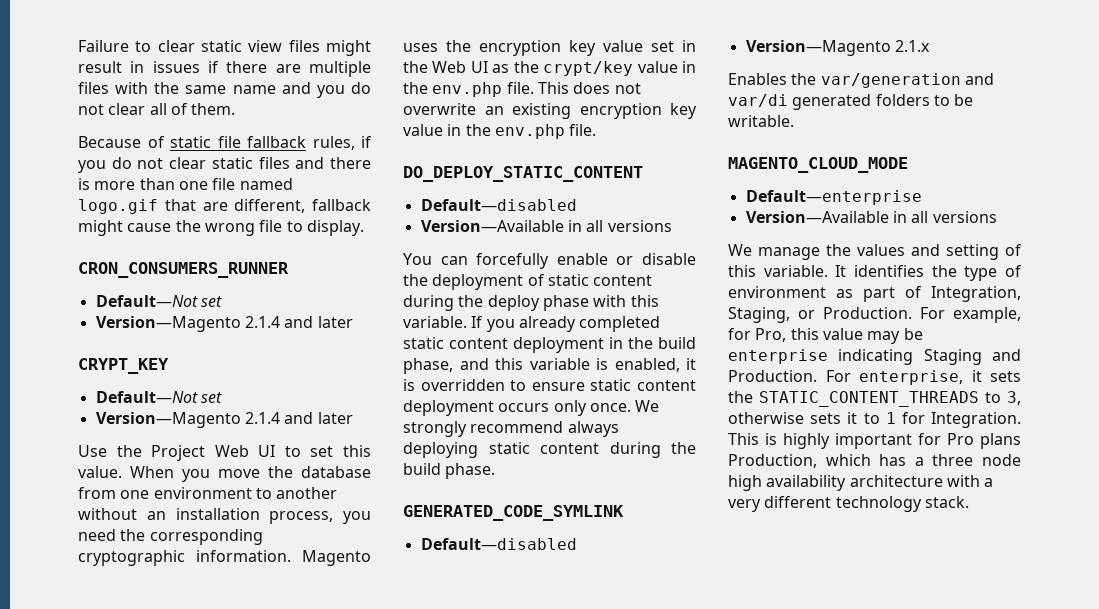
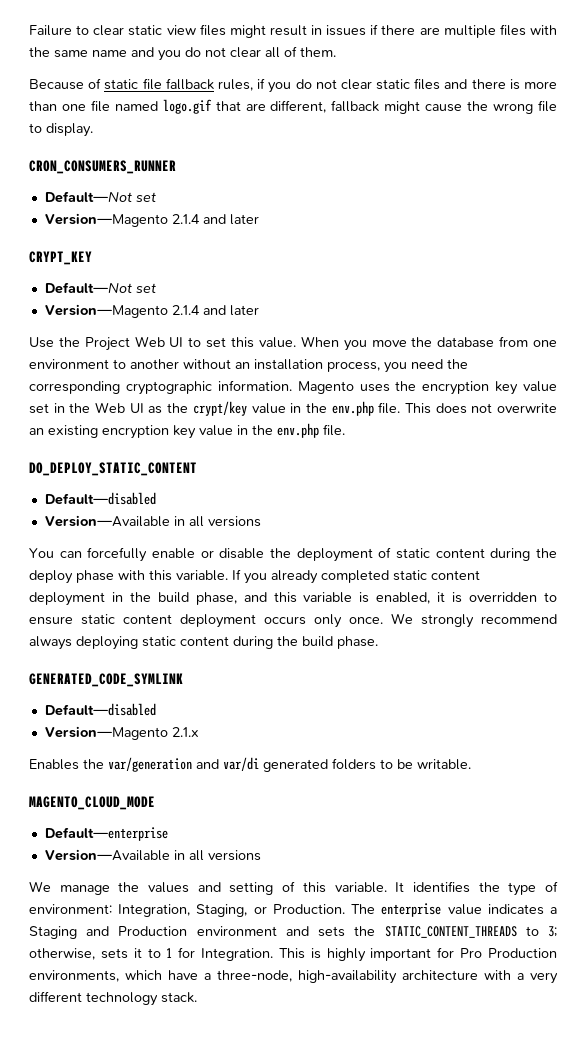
- It identifies the type of environment as part of Integration, Staging, or Production. For example, for Pro, this value may be enterprise indicating Staging and Production. For enterprise, it sets the STATIC_CONTENT_THREADS to 3, otherwise sets it to 1 for Integration.
+ It identifies the type of environment: Integration, Staging, or Production. The enterprise value indicates a Staging and Production environment and sets the STATIC_CONTENT_THREADS to 3; otherwise, sets it to 1 for Integration.
- This is highly important for Pro plans Production, which has a three node high availability architecture with a very different technology stack.
+ This is highly important for Pro Production environments, which have a three-node, high-availability architecture with a very different technology stack.

